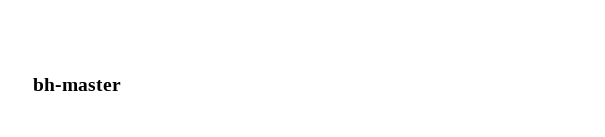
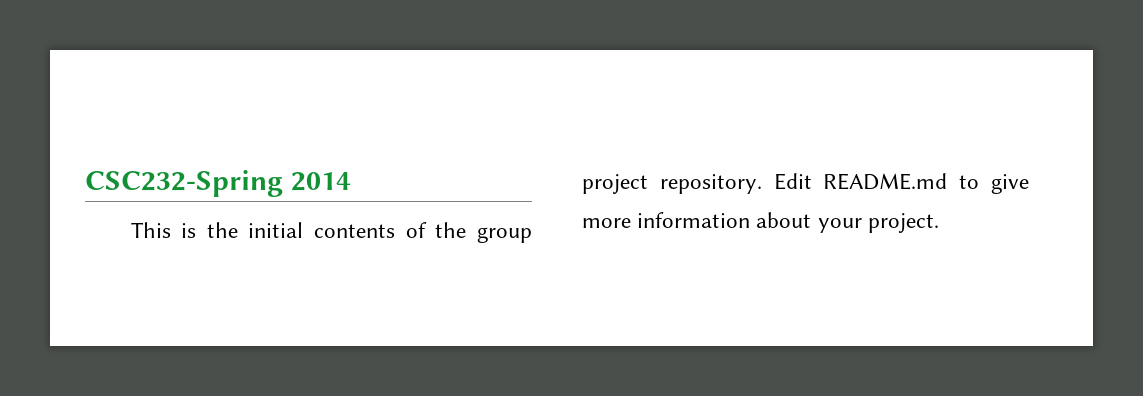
- bh-master
+ CSC232-Spring 2014
+ This is the initial contents of the group project repository. Edit README.md to give more information about your project.

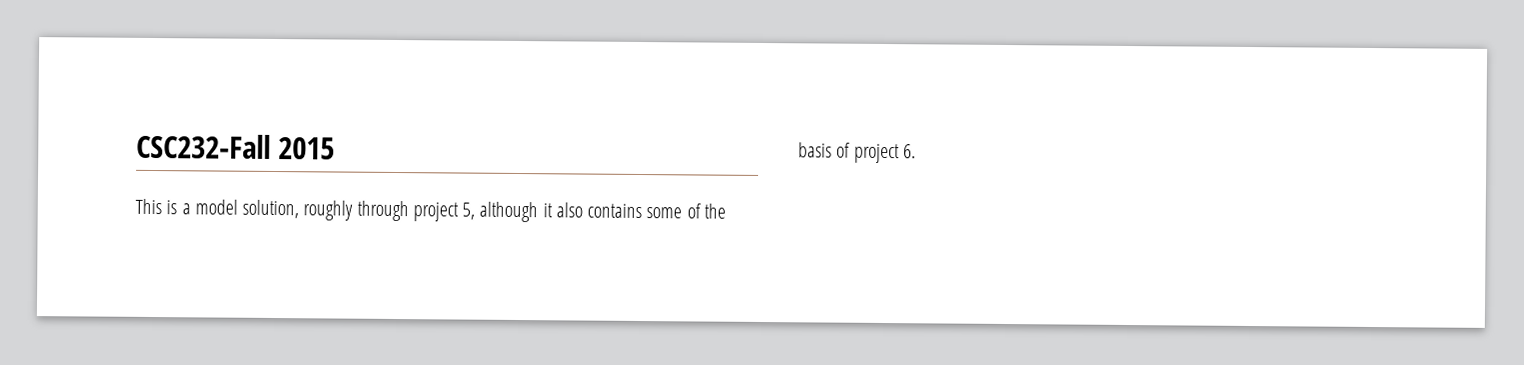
- CSC232-Spring 2014
+ CSC232-Fall 2015
- This is the initial contents of the group project repository. Edit README.md to give more information about your project.
+ This is a model solution, roughly through project 5, although it also contains some of the basis of project 6.

